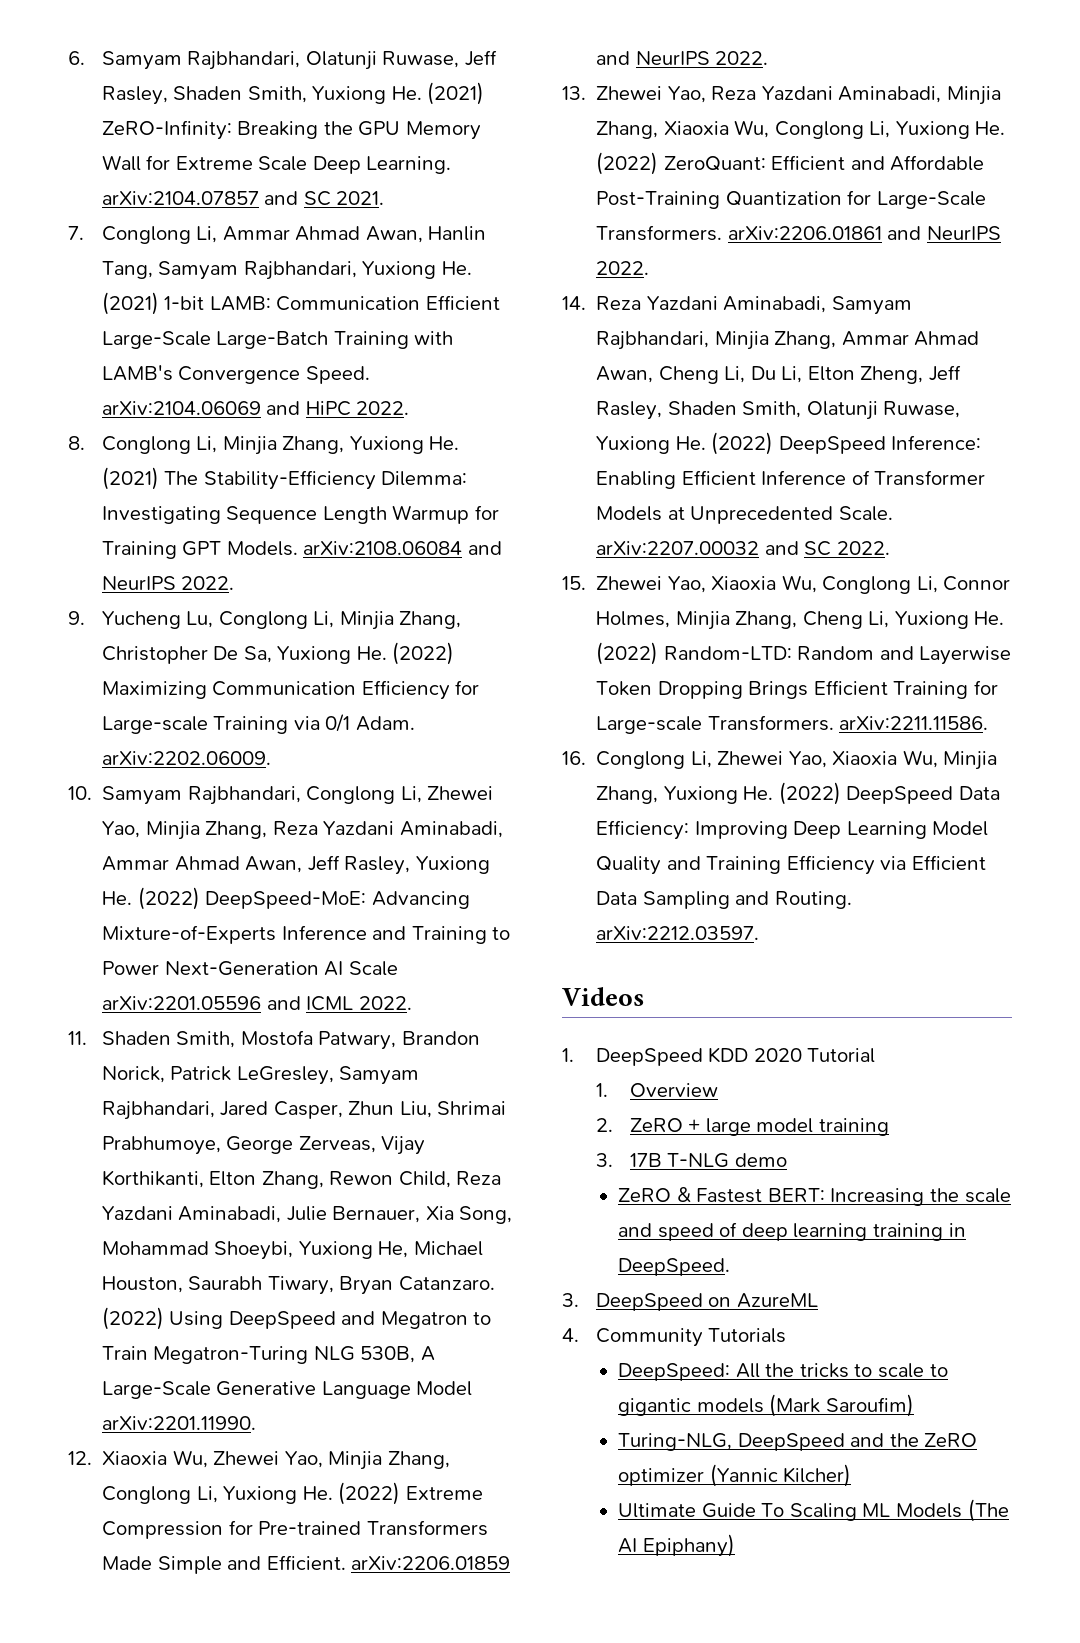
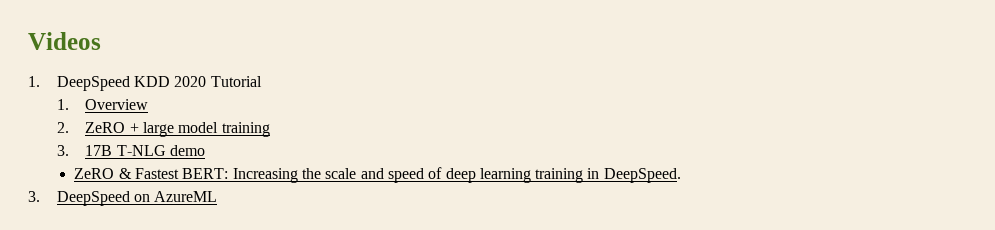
- 6. Samyam Rajbhandari, Olatunji Ruwase, Jeff Rasley, Shaden Smith, Yuxiong He. (2021) ZeRO-Infinity: Breaking the GPU Memory Wall for Extreme Scale Deep Learning. arXiv:2104.07857 and SC 2021.
- 7. Conglong Li, Ammar Ahmad Awan, Hanlin Tang, Samyam Rajbhandari, Yuxiong He. (2021) 1-bit LAMB: Communication Efficient Large-Scale Large-Batch Training with LAMB's Convergence Speed. arXiv:2104.06069 and HiPC 2022.
- 8. Conglong Li, Minjia Zhang, Yuxiong He. (2021) The Stability-Efficiency Dilemma: Investigating Sequence Length Warmup for Training GPT Models. arXiv:2108.06084 and NeurIPS 2022.
- 9. Yucheng Lu, Conglong Li, Minjia Zhang, Christopher De Sa, Yuxiong He. (2022) Maximizing Communication Efficiency for Large-scale Training via 0/1 Adam. arXiv:2202.06009.
- 10. Samyam Rajbhandari, Conglong Li, Zhewei Yao, Minjia Zhang, Reza Yazdani Aminabadi, Ammar Ahmad Awan, Jeff Rasley, Yuxiong He. (2022) DeepSpeed-MoE: Advancing Mixture-of-Experts Inference and Training to Power Next-Generation AI Scale arXiv:2201.05596 and ICML 2022.
- 11. Shaden Smith, Mostofa Patwary, Brandon Norick, Patrick LeGresley, Samyam Rajbhandari, Jared Casper, Zhun Liu, Shrimai Prabhumoye, George Zerveas, Vijay Korthikanti, Elton Zhang, Rewon Child, Reza Yazdani Aminabadi, Julie Bernauer, Xia Song, Mohammad Shoeybi, Yuxiong He, Michael Houston, Saurabh Tiwary, Bryan Catanzaro. (2022) Using DeepSpeed and Megatron to Train Megatron-Turing NLG 530B, A Large-Scale Generative Language Model arXiv:2201.11990.
- 12. Xiaoxia Wu, Zhewei Yao, Minjia Zhang, Conglong Li, Yuxiong He. (2022) Extreme Compression for Pre-trained Transformers Made Simple and Efficient. arXiv:2206.01859 and NeurIPS 2022.
- 13. Zhewei Yao, Reza Yazdani Aminabadi, Minjia Zhang, Xiaoxia Wu, Conglong Li, Yuxiong He. (2022) ZeroQuant: Efficient and Affordable Post-Training Quantization for Large-Scale Transformers. arXiv:2206.01861 and NeurIPS 2022.
- 14. Reza Yazdani Aminabadi, Samyam Rajbhandari, Minjia Zhang, Ammar Ahmad Awan, Cheng Li, Du Li, Elton Zheng, Jeff Rasley, Shaden Smith, Olatunji Ruwase, Yuxiong He. (2022) DeepSpeed Inference: Enabling Efficient Inference of Transformer Models at Unprecedented Scale. arXiv:2207.00032 and SC 2022.
- 15. Zhewei Yao, Xiaoxia Wu, Conglong Li, Connor Holmes, Minjia Zhang, Cheng Li, Yuxiong He. (2022) Random-LTD: Random and Layerwise Token Dropping Brings Efficient Training for Large-scale Transformers. arXiv:2211.11586.
- 16. Conglong Li, Zhewei Yao, Xiaoxia Wu, Minjia Zhang, Yuxiong He. (2022) DeepSpeed Data Efficiency: Improving Deep Learning Model Quality and Training Efficiency via Efficient Data Sampling and Routing. arXiv:2212.03597.
- 4. Community Tutorials
- DeepSpeed: All the tricks to scale to gigantic models (Mark Saroufim)
- Turing-NLG, DeepSpeed and the ZeRO optimizer (Yannic Kilcher)
- Ultimate Guide To Scaling ML Models (The AI Epiphany)

